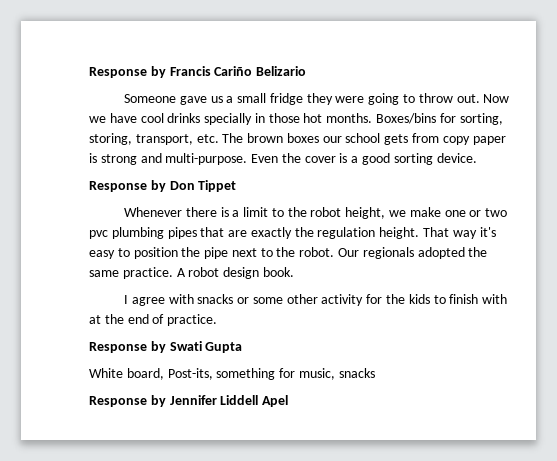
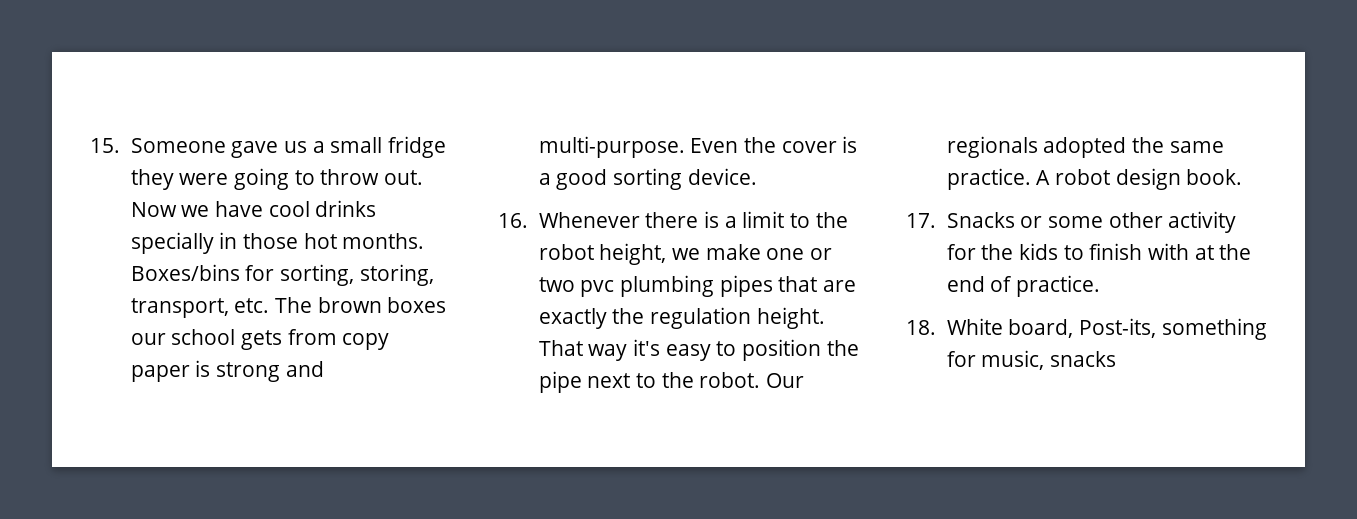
- Response by Francis Cariño Belizario
- Someone gave us a small fridge they were going to throw out.
+ 15. Someone gave us a small fridge they were going to throw out.
- Response by Don Tippet
- Whenever there is a limit to the robot height, we make one or two pvc plumbing pipes that are exactly the regulation height.
+ 16. Whenever there is a limit to the robot height, we make one or two pvc plumbing pipes that are exactly the regulation height.
- I agree with snacks or some other activity for the kids to finish with at the end of practice.
+ 17. Snacks or some other activity for the kids to finish with at the end of practice.
- Response by Swati Gupta
- White board, Post-its, something for music, snacks
+ 18. White board, Post-its, something for music, snacks
- Response by Jennifer Liddell Apel

